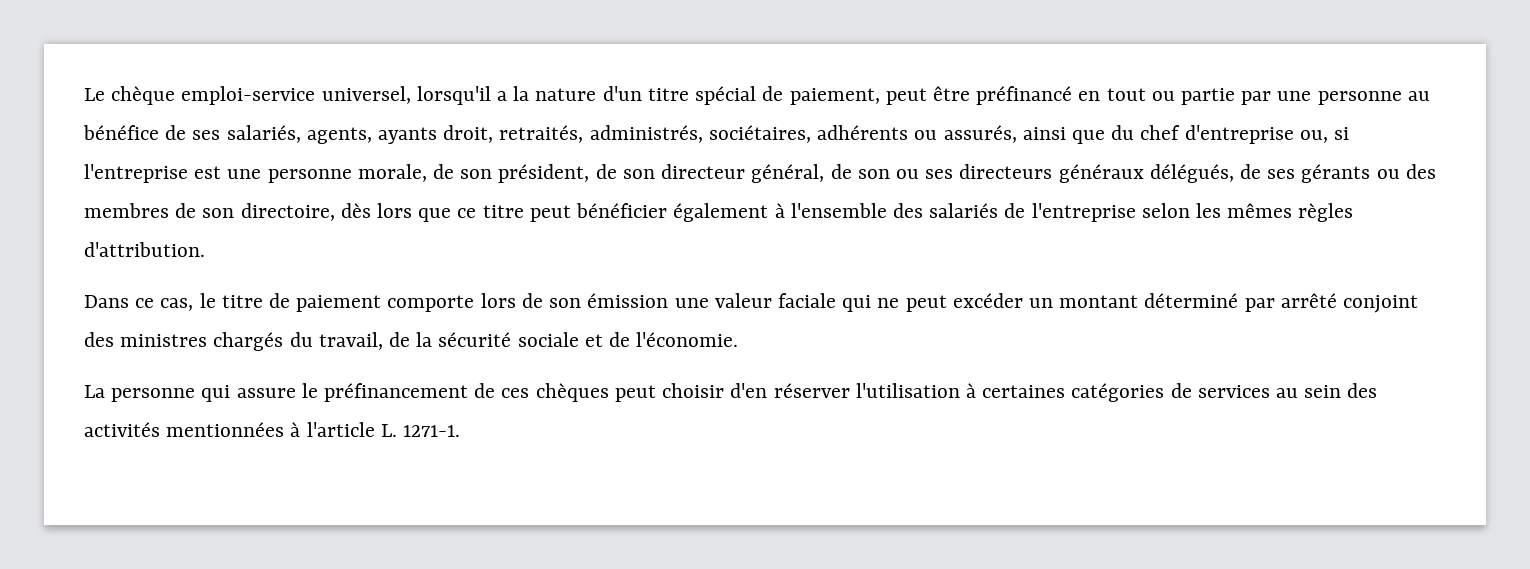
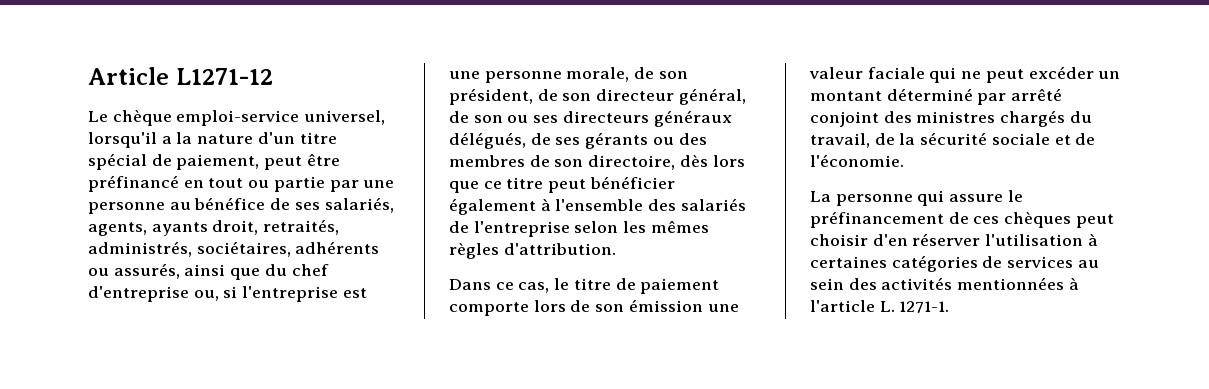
+ Article L1271-12

